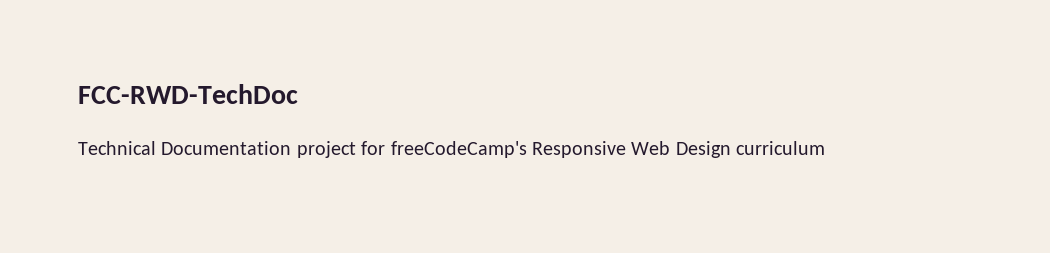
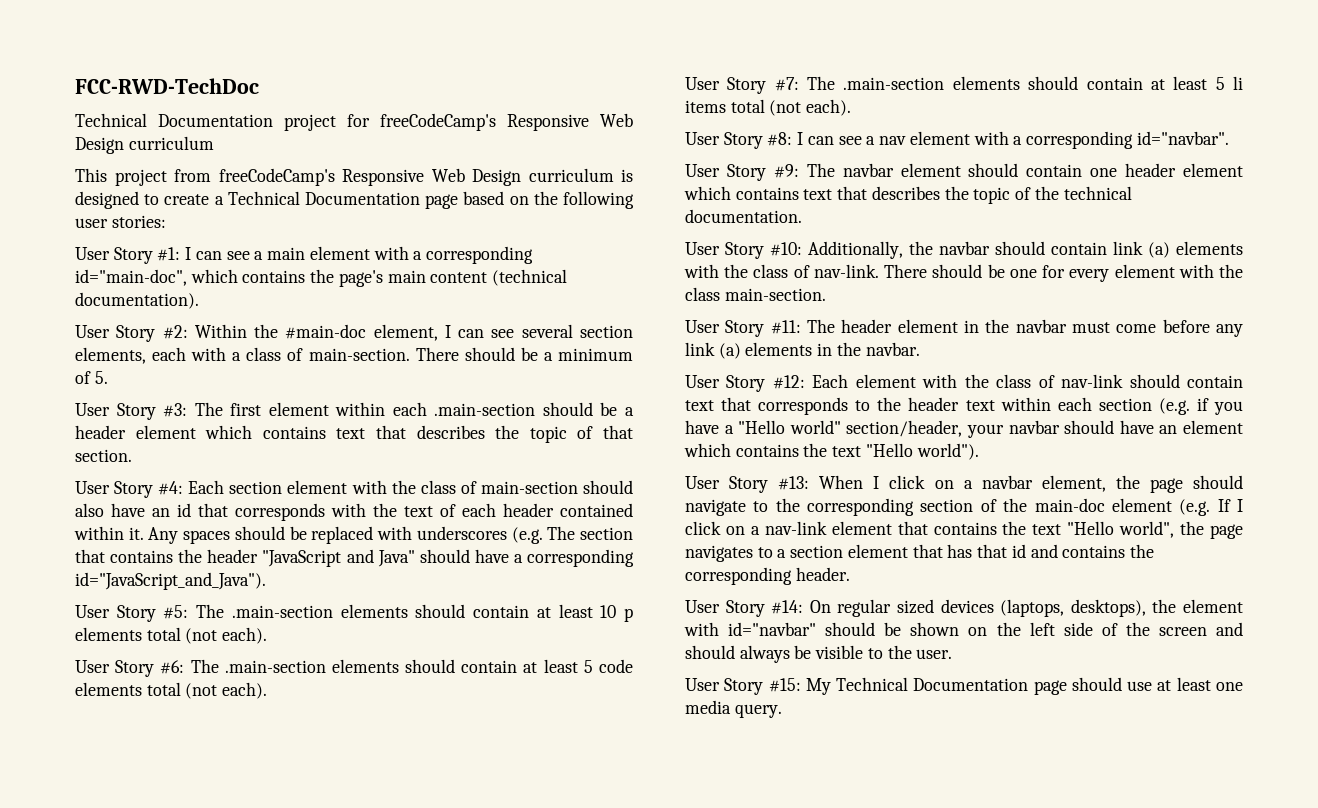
+ This project from freeCodeCamp's Responsive Web Design curriculum is designed to create a Technical Documentation page based on the following user stories:
+ User Story #1: I can see a main element with a corresponding id="main-doc", which contains the page's main content (technical documentation).
+ User Story #2: Within the #main-doc element, I can see several section elements, each with a class of main-section. There should be a minimum of 5.
+ User Story #3: The first element within each .main-section should be a header element which contains text that describes the topic of that section.
+ User Story #4: Each section element with the class of main-section should also have an id that corresponds with the text of each header contained within it. Any spaces should be replaced with underscores (e.g. The section that contains the header "JavaScript and Java" should have a corresponding id="JavaScript_and_Java").
+ User Story #5: The .main-section elements should contain at least 10 p elements total (not each).
+ User Story #6: The .main-section elements should contain at least 5 code elements total (not each).
+ User Story #7: The .main-section elements should contain at least 5 li items total (not each).
+ User Story #8: I can see a nav element with a corresponding id="navbar".
+ User Story #9: The navbar element should contain one header element which contains text that describes the topic of the technical documentation.
+ User Story #10: Additionally, the navbar should contain link (a) elements with the class of nav-link. There should be one for every element with the class main-section.
+ User Story #11: The header element in the navbar must come before any link (a) elements in the navbar.
+ User Story #12: Each element with the class of nav-link should contain text that corresponds to the header text within each section (e.g. if you have a "Hello world" section/header, your navbar should have an element which contains the text "Hello world").
+ User Story #13: When I click on a navbar element, the page should navigate to the corresponding section of the main-doc element (e.g. If I click on a nav-link element that contains the text "Hello world", the page navigates to a section element that has that id and contains the corresponding header.
+ User Story #14: On regular sized devices (laptops, desktops), the element with id="navbar" should be shown on the left side of the screen and should always be visible to the user.
+ User Story #15: My Technical Documentation page should use at least one media query.

